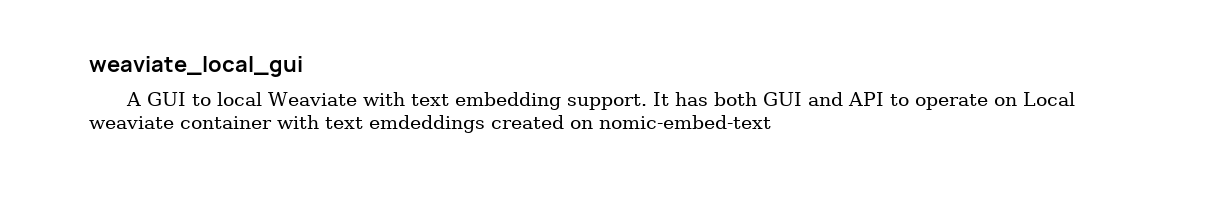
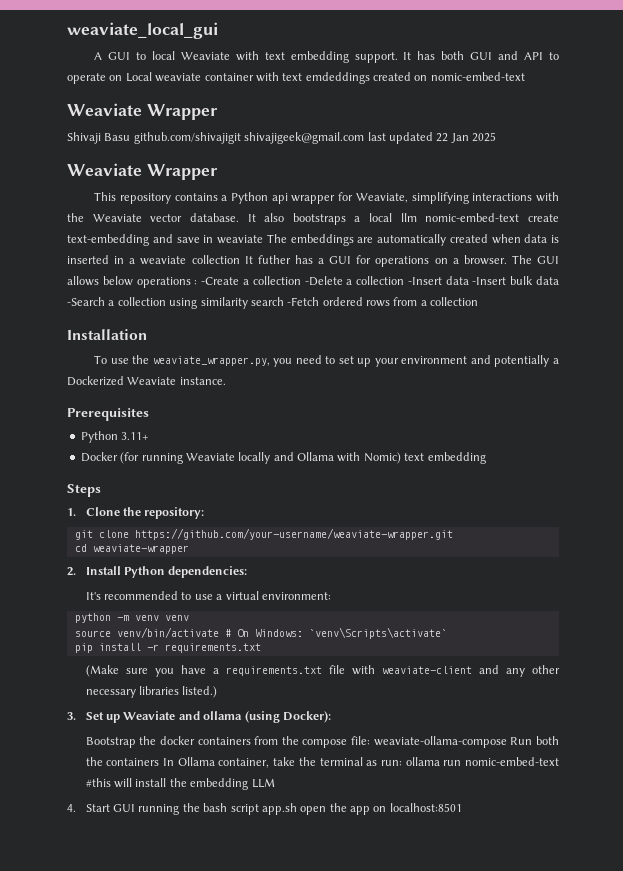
  It has both GUI and API to operate on Local weaviate container with text emdeddings created on nomic-embed-text
+ Weaviate Wrapper
+ Shivaji Basu github.com/shivajigit shivajigeek@gmail.com last updated 22 Jan 2025
+ Weaviate Wrapper
+ This repository contains a Python api wrapper for Weaviate, simplifying interactions with the Weaviate vector database. It also bootstraps a local llm nomic-embed-text create text-embedding and save in weaviate The embeddings are automatically created when data is inserted in a weaviate collection It futher has a GUI for operations on a browser. The GUI allows below operations : -Create a collection -Delete a collection -Insert data -Insert bulk data -Search a collection using similarity search -Fetch ordered rows from a collection
+ Installation
+ To use the weaviate_wrapper.py, you need to set up your environment and potentially a Dockerized Weaviate instance.
+ Prerequisites
+ Python 3.11+
+ Docker (for running Weaviate locally and Ollama with Nomic) text embedding
+ Steps
+ 1. Clone the repository:
+ git clone https://github.com/your-username/weaviate-wrapper.git
+ cd weaviate-wrapper
+ 2. Install Python dependencies:
+ It's recommended to use a virtual environment:
+ python -m venv venv
+ source venv/bin/activate # On Windows: `venv\Scripts\activate`
+ pip install -r requirements.txt
+ (Make sure you have a requirements.txt file with weaviate-client and any other necessary libraries listed.)
+ 3. Set up Weaviate and ollama (using Docker):
+ Bootstrap the docker containers from the compose file: weaviate-ollama-compose Run both the containers In Ollama container, take the terminal as run: ollama run nomic-embed-text #this will install the embedding LLM
+ 4. Start GUI running the bash script app.sh open the app on localhost:8501

